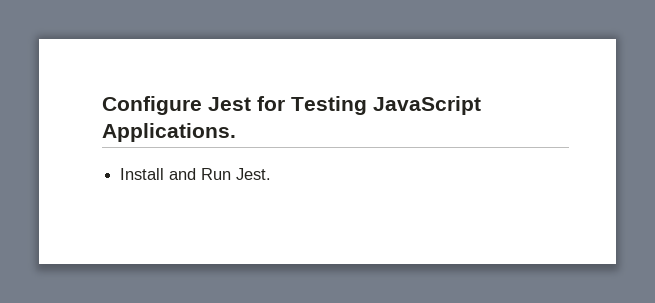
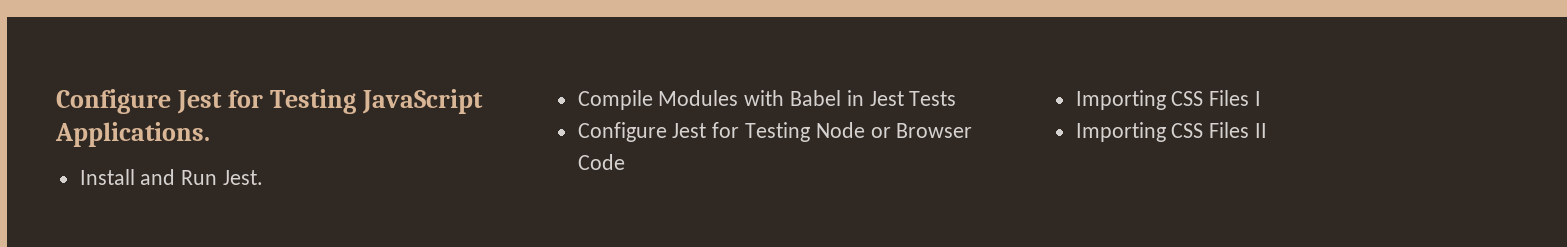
+ Compile Modules with Babel in Jest Tests
+ Configure Jest for Testing Node or Browser Code
+ Importing CSS Files I
+ Importing CSS Files II

